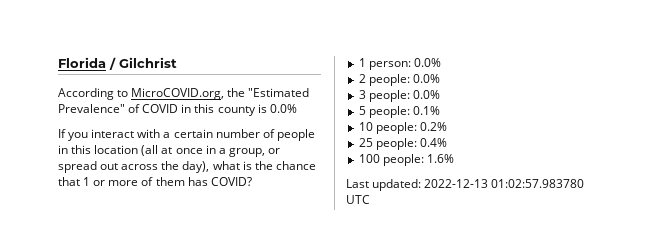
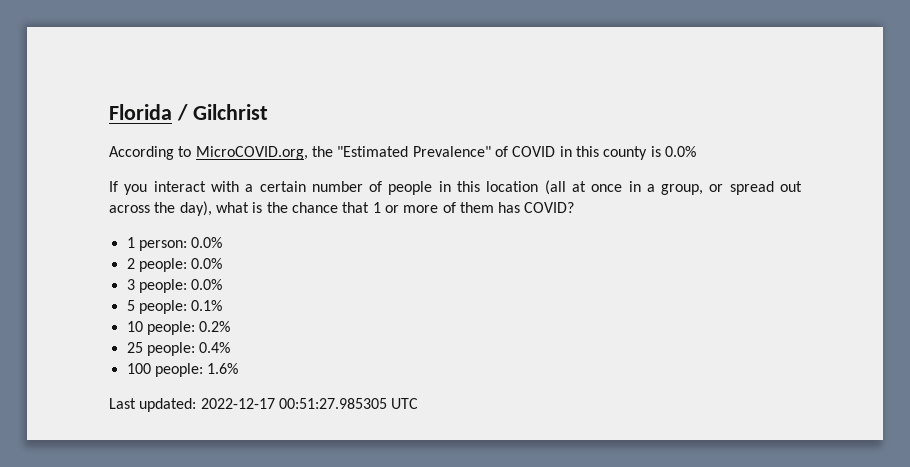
- Last updated: 2022-12-13 01:02:57.983780 UTC
+ Last updated: 2022-12-17 00:51:27.985305 UTC

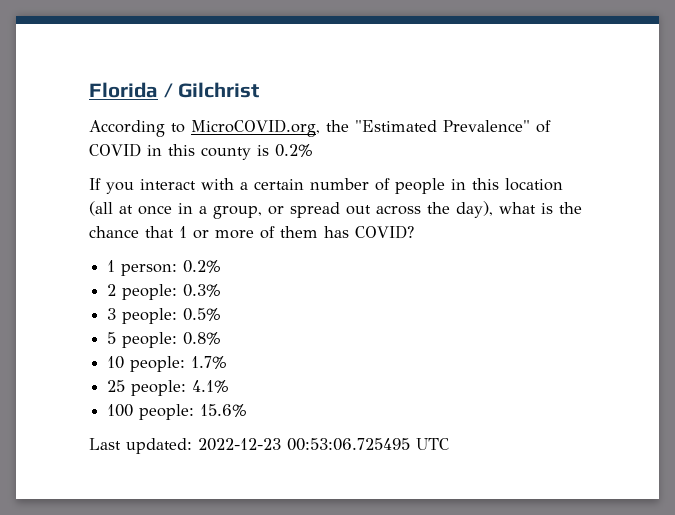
- According to MicroCOVID.org, the "Estimated Prevalence" of COVID in this county is 0.0%
+ According to MicroCOVID.org, the "Estimated Prevalence" of COVID in this county is 0.2%
- 1 person: 0.0%
+ 1 person: 0.2%
- 2 people: 0.0%
+ 2 people: 0.3%
- 3 people: 0.0%
+ 3 people: 0.5%
- 5 people: 0.1%
+ 5 people: 0.8%
- 10 people: 0.2%
+ 10 people: 1.7%
- 25 people: 0.4%
+ 25 people: 4.1%
- 100 people: 1.6%
+ 100 people: 15.6%
- Last updated: 2022-12-17 00:51:27.985305 UTC
+ Last updated: 2022-12-23 00:53:06.725495 UTC

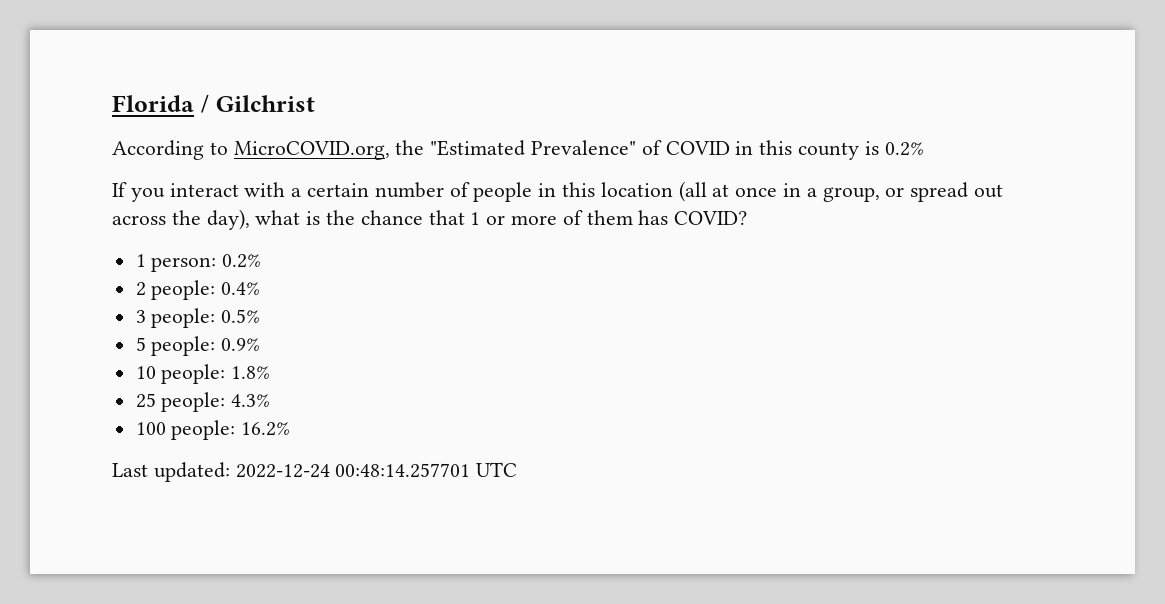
- 2 people: 0.3%
+ 2 people: 0.4%
- 5 people: 0.8%
+ 5 people: 0.9%
- 10 people: 1.7%
+ 10 people: 1.8%
- 25 people: 4.1%
+ 25 people: 4.3%
- 100 people: 15.6%
+ 100 people: 16.2%
- Last updated: 2022-12-23 00:53:06.725495 UTC
+ Last updated: 2022-12-24 00:48:14.257701 UTC

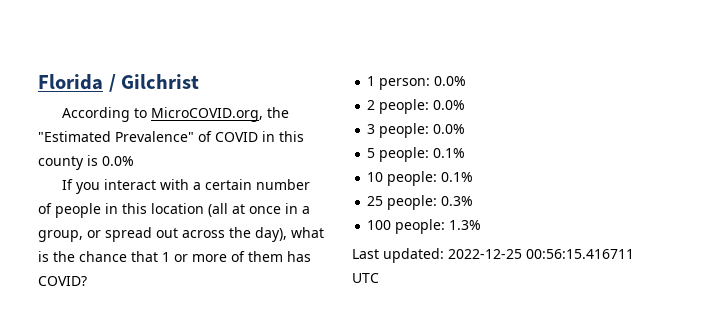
- According to MicroCOVID.org, the "Estimated Prevalence" of COVID in this county is 0.2%
+ According to MicroCOVID.org, the "Estimated Prevalence" of COVID in this county is 0.0%
- 1 person: 0.2%
+ 1 person: 0.0%
- 2 people: 0.4%
+ 2 people: 0.0%
- 3 people: 0.5%
+ 3 people: 0.0%
- 5 people: 0.9%
+ 5 people: 0.1%
- 10 people: 1.8%
+ 10 people: 0.1%
- 25 people: 4.3%
+ 25 people: 0.3%
- 100 people: 16.2%
+ 100 people: 1.3%
- Last updated: 2022-12-24 00:48:14.257701 UTC
+ Last updated: 2022-12-25 00:56:15.416711 UTC

